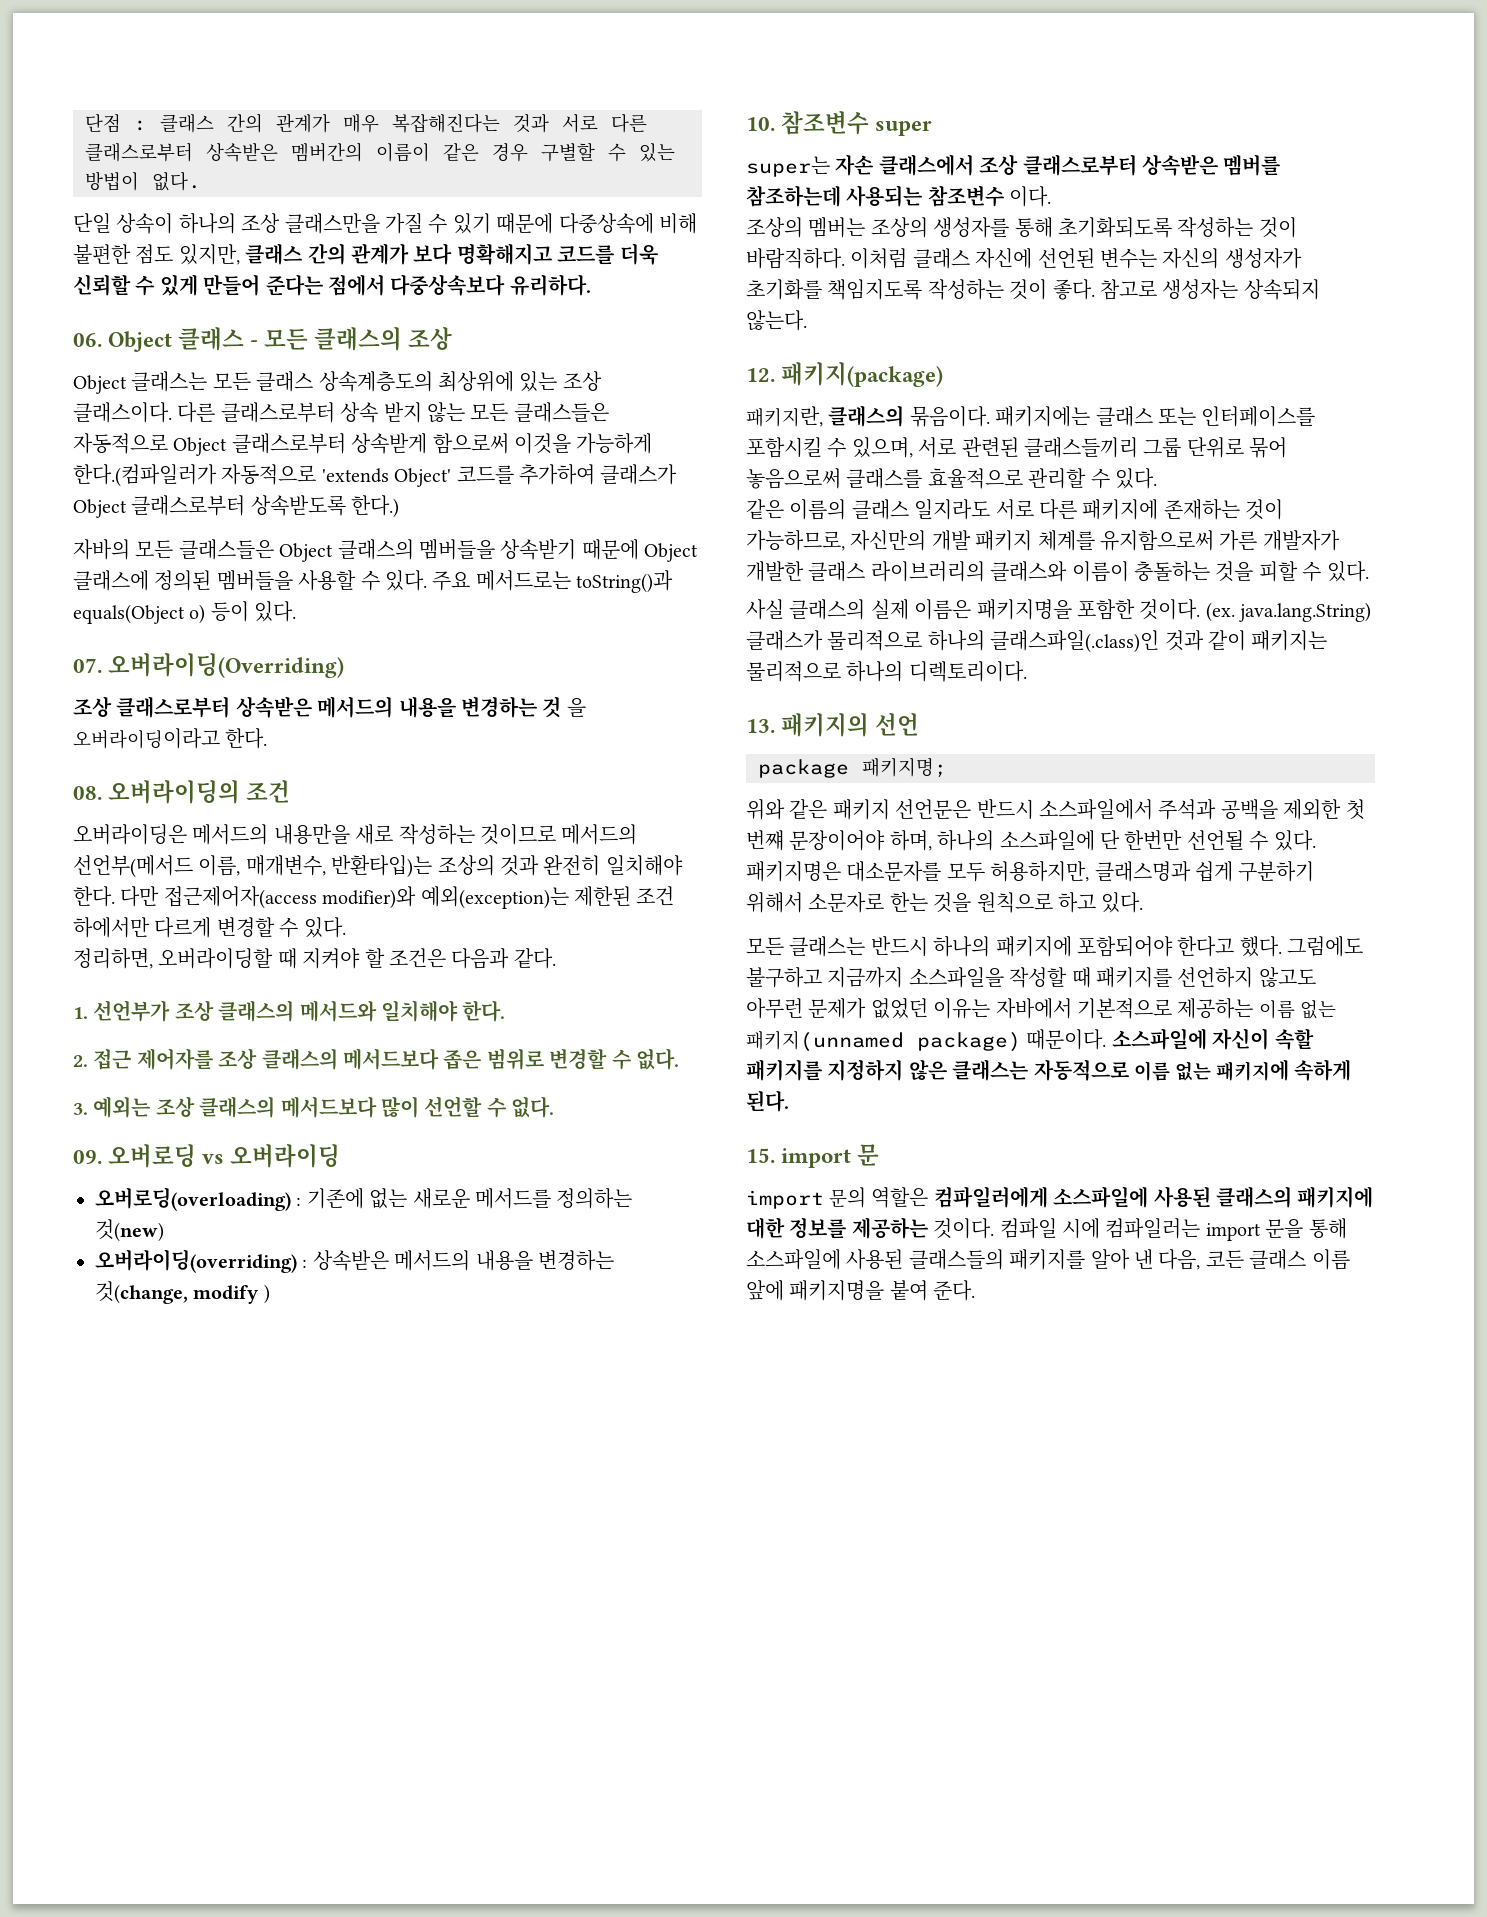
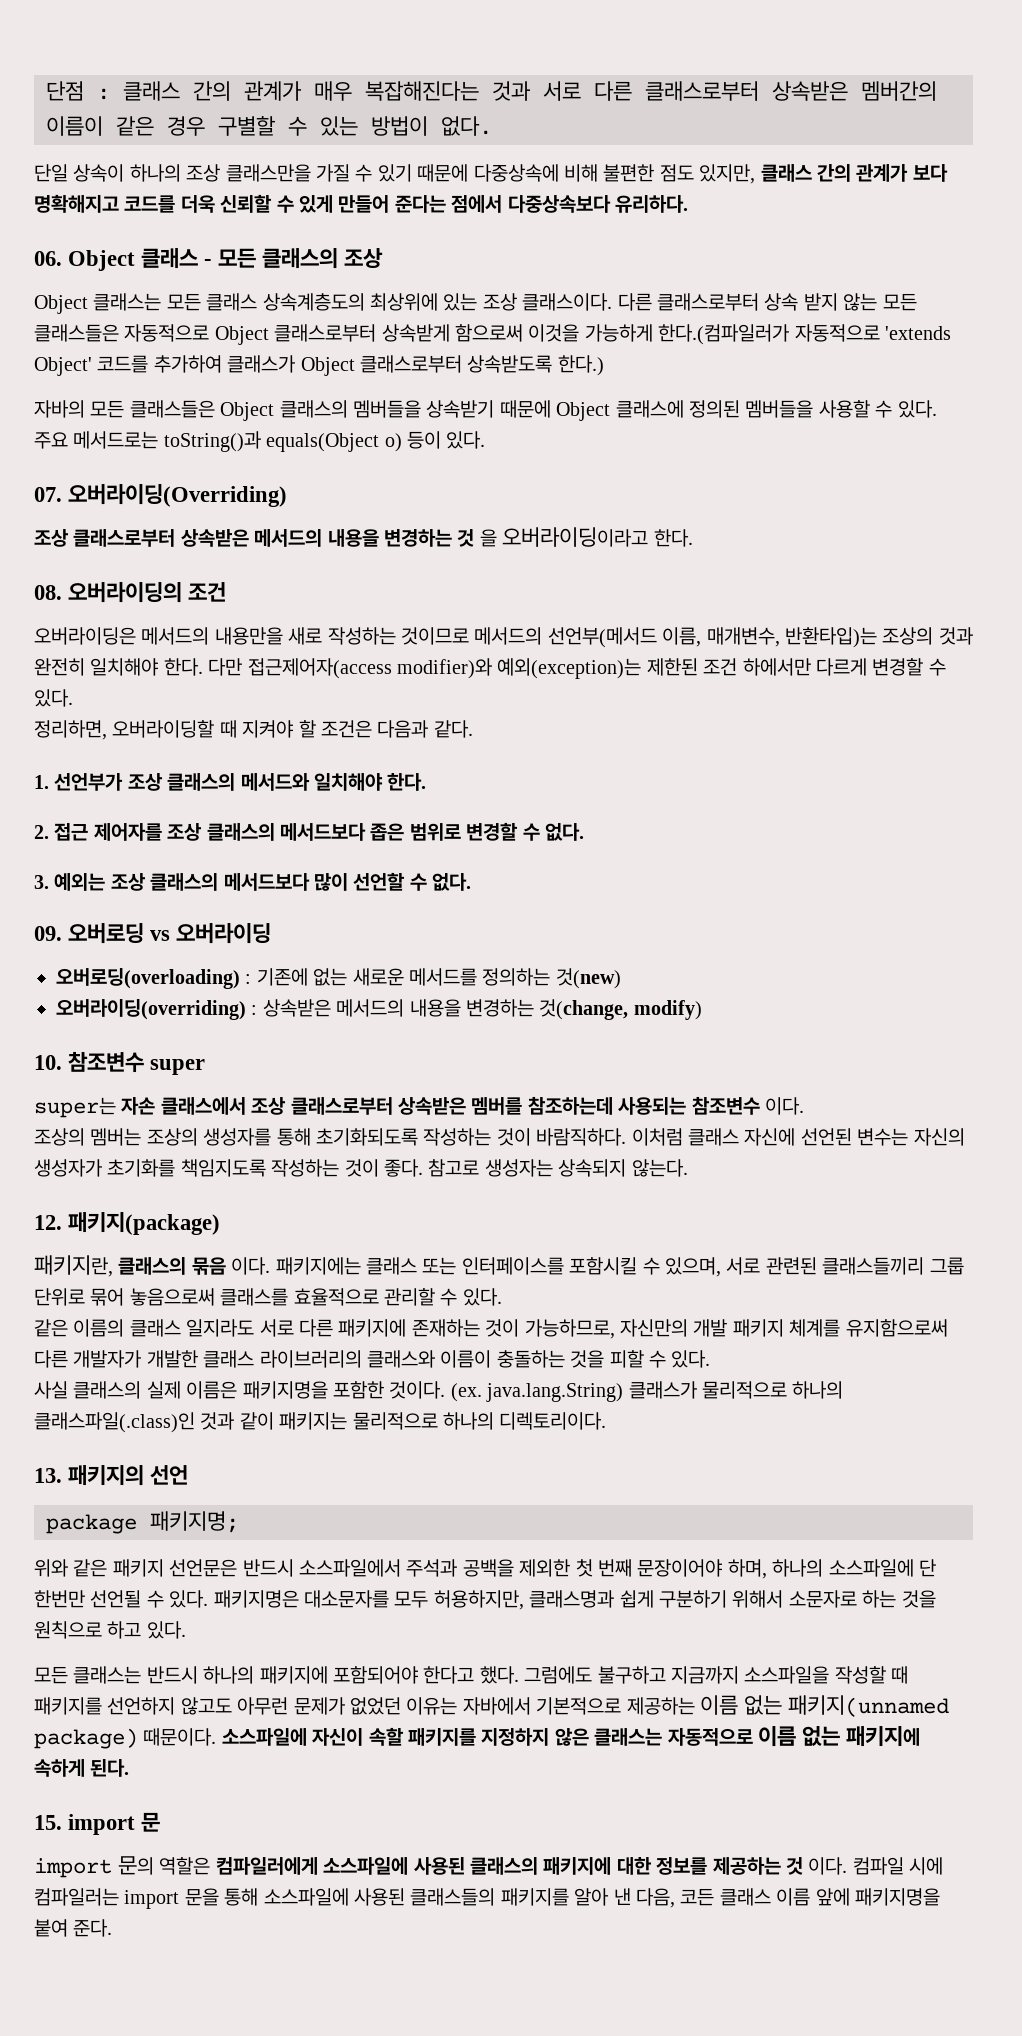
- 오버라이딩(overriding) : 상속받은 메서드의 내용을 변경하는 것(change, modify )
+ 오버라이딩(overriding) : 상속받은 메서드의 내용을 변경하는 것(change, modify)
- 패키지란, 클래스의 묶음이다.
+ 패키지란, 클래스의 묶음 이다.
- 같은 이름의 클래스 일지라도 서로 다른 패키지에 존재하는 것이 가능하므로, 자신만의 개발 패키지 체계를 유지함으로써 가른 개발자가 개발한 클래스 라이브러리의 클래스와 이름이 충돌하는 것을 피할 수 있다.
+ 같은 이름의 클래스 일지라도 서로 다른 패키지에 존재하는 것이 가능하므로, 자신만의 개발 패키지 체계를 유지함으로써 다른 개발자가 개발한 클래스 라이브러리의 클래스와 이름이 충돌하는 것을 피할 수 있다.
- 위와 같은 패키지 선언문은 반드시 소스파일에서 주석과 공백을 제외한 첫 번쨰 문장이어야 하며, 하나의 소스파일에 단 한번만 선언될 수 있다.
+ 위와 같은 패키지 선언문은 반드시 소스파일에서 주석과 공백을 제외한 첫 번째 문장이어야 하며, 하나의 소스파일에 단 한번만 선언될 수 있다.
- 패키지명은 대소문자를 모두 허용하지만, 클래스명과 쉽게 구분하기 위해서 소문자로 한는 것을 원칙으로 하고 있다.
+ 패키지명은 대소문자를 모두 허용하지만, 클래스명과 쉽게 구분하기 위해서 소문자로 하는 것을 원칙으로 하고 있다.
- import 문의 역할은 컴파일러에게 소스파일에 사용된 클래스의 패키지에 대한 정보를 제공하는 것이다.
+ import 문의 역할은 컴파일러에게 소스파일에 사용된 클래스의 패키지에 대한 정보를 제공하는 것 이다.

